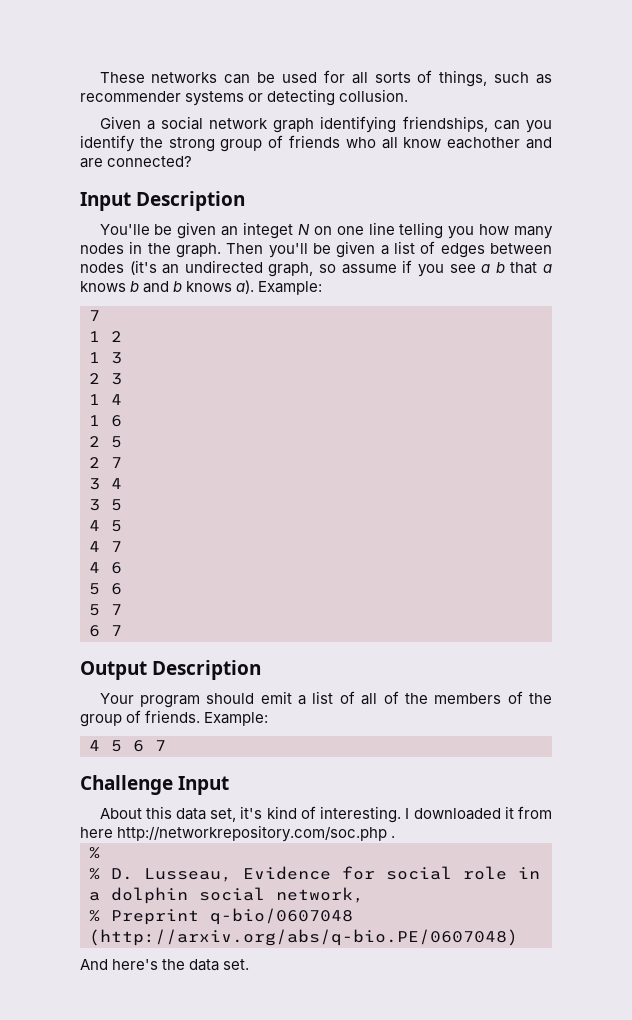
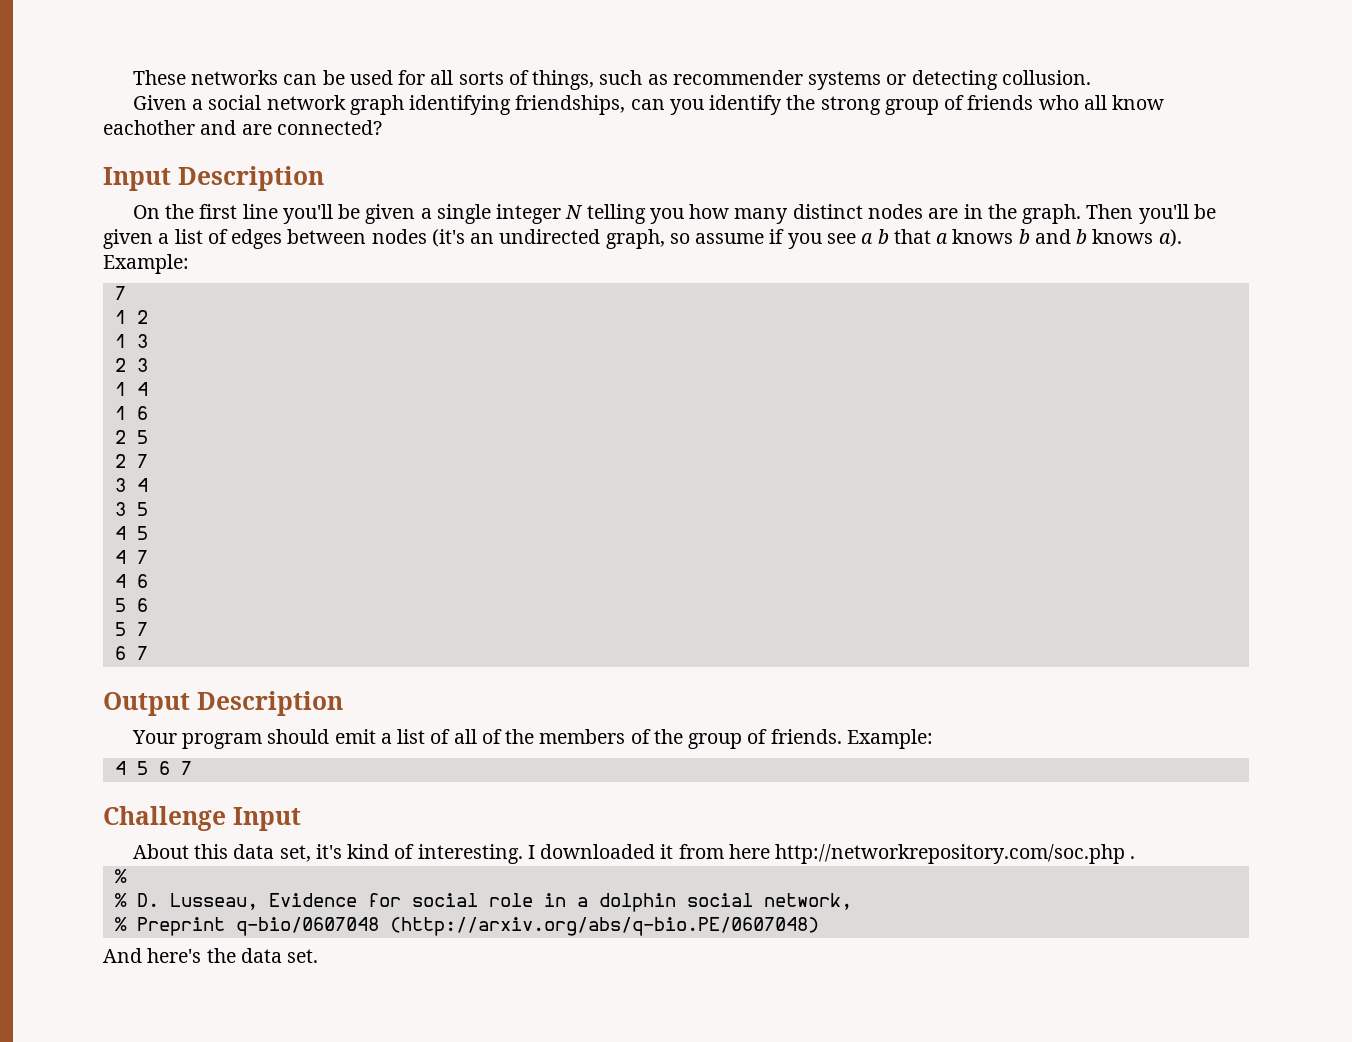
- You'lle be given an integet N on one line telling you how many nodes in the graph.
+ On the first line you'll be given a single integer N telling you how many distinct nodes are in the graph.

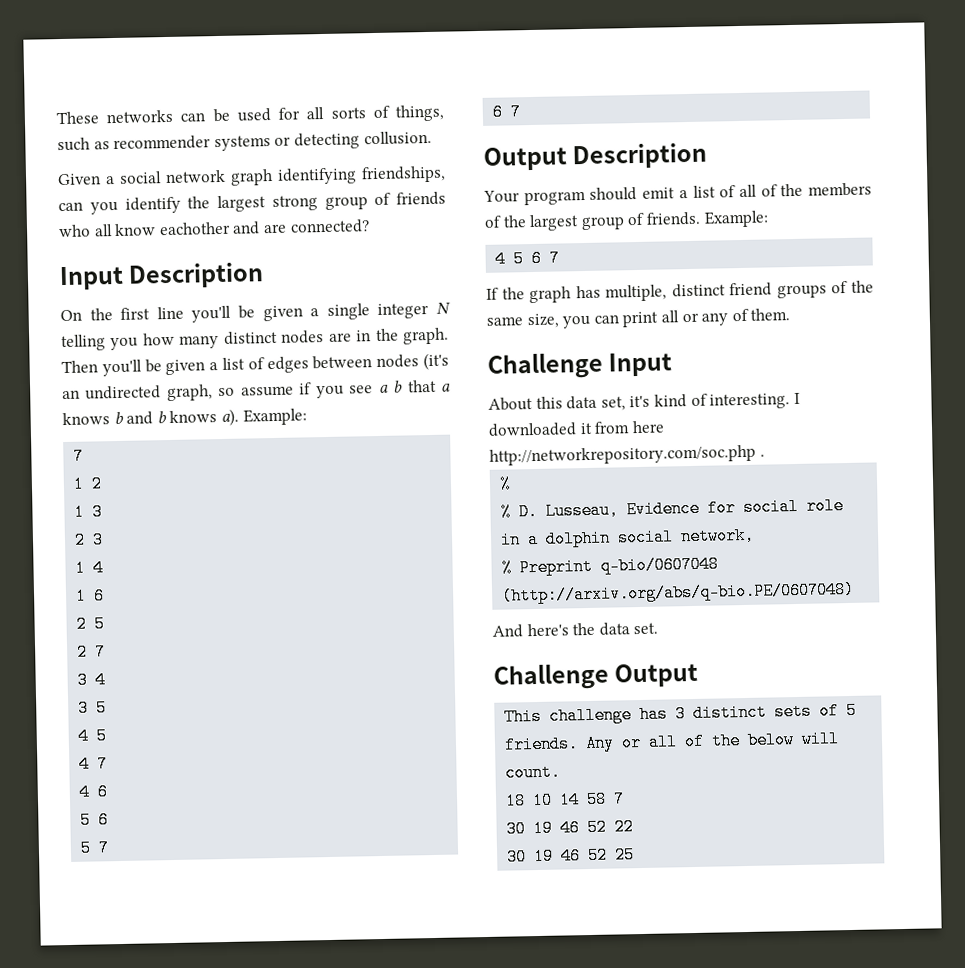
- Given a social network graph identifying friendships, can you identify the strong group of friends who all know eachother and are connected?
+ Given a social network graph identifying friendships, can you identify the largest strong group of friends who all know eachother and are connected?
- Your program should emit a list of all of the members of the group of friends.
+ Your program should emit a list of all of the members of the largest group of friends.
+ If the graph has multiple, distinct friend groups of the same size, you can print all or any of them.
+ Challenge Output
+ This challenge has 3 distinct sets of 5 friends. Any or all of the below will count.
+ 18 10 14 58 7
+ 30 19 46 52 22
+ 30 19 46 52 25

